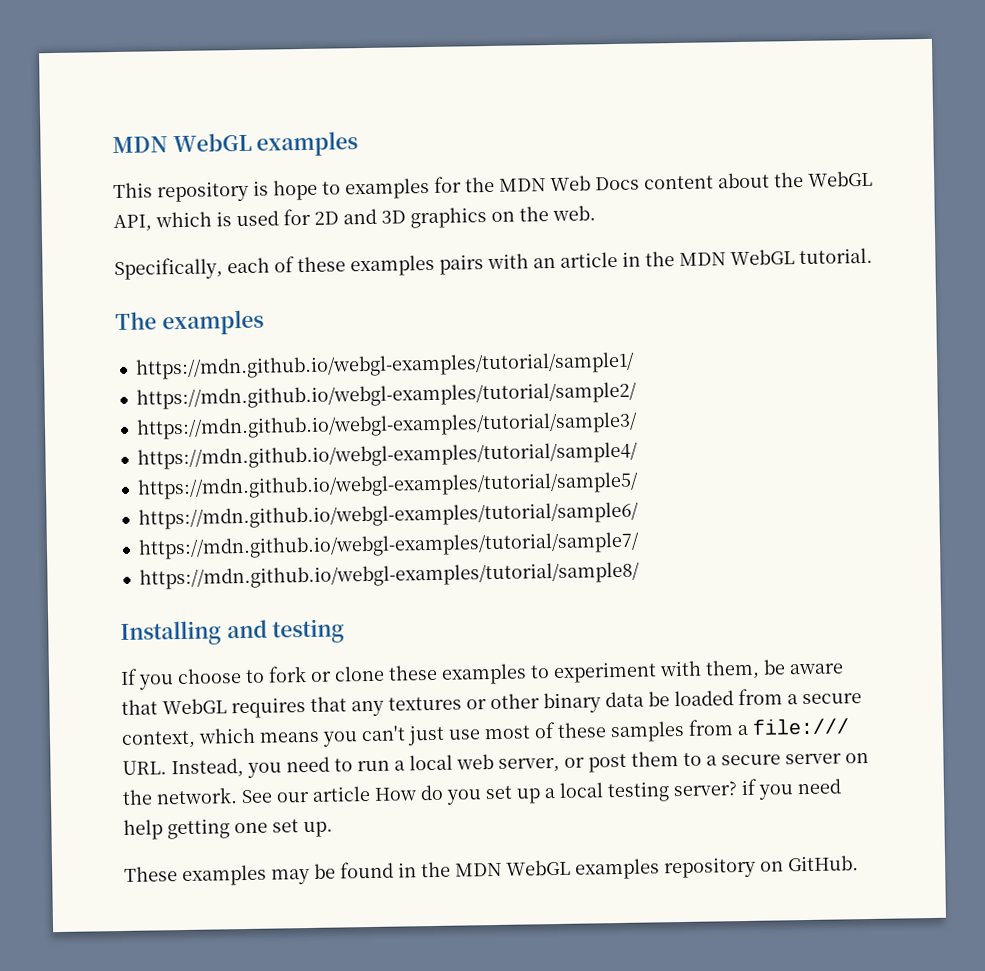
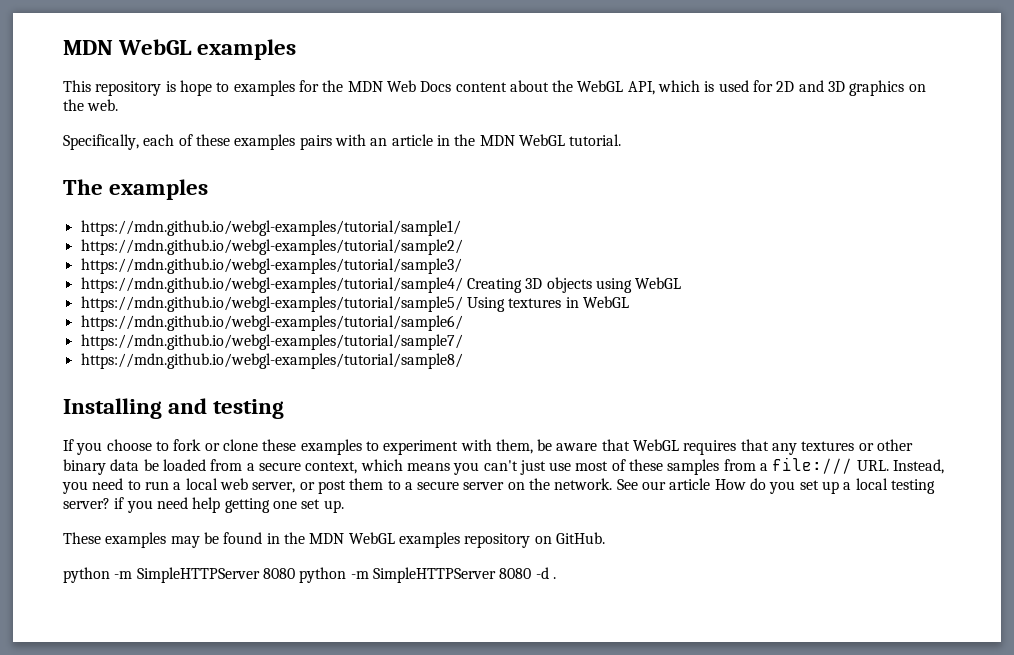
- https://mdn.github.io/webgl-examples/tutorial/sample4/
- https://mdn.github.io/webgl-examples/tutorial/sample5/
+ https://mdn.github.io/webgl-examples/tutorial/sample4/ Creating 3D objects using WebGL
+ https://mdn.github.io/webgl-examples/tutorial/sample5/ Using textures in WebGL
+ python -m SimpleHTTPServer 8080 python -m SimpleHTTPServer 8080 -d .

